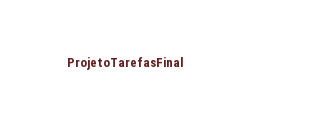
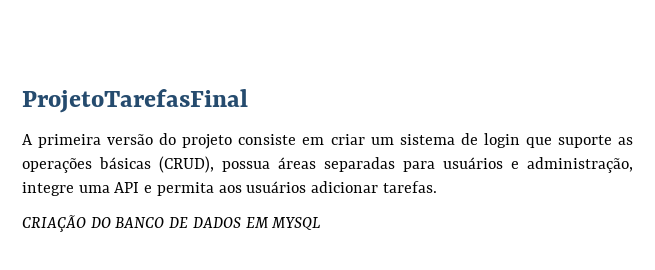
+ A primeira versão do projeto consiste em criar um sistema de login que suporte as operações básicas (CRUD), possua áreas separadas para usuários e administração, integre uma API e permita aos usuários adicionar tarefas.
+ CRIAÇÃO DO BANCO DE DADOS EM MYSQL

